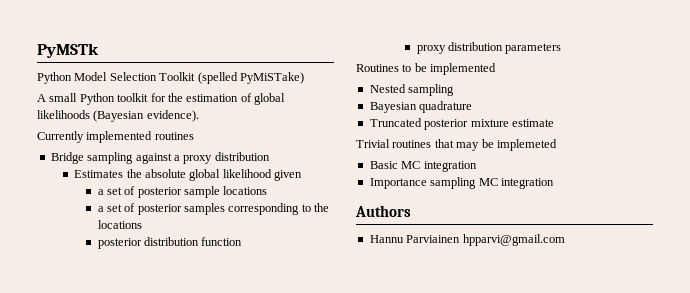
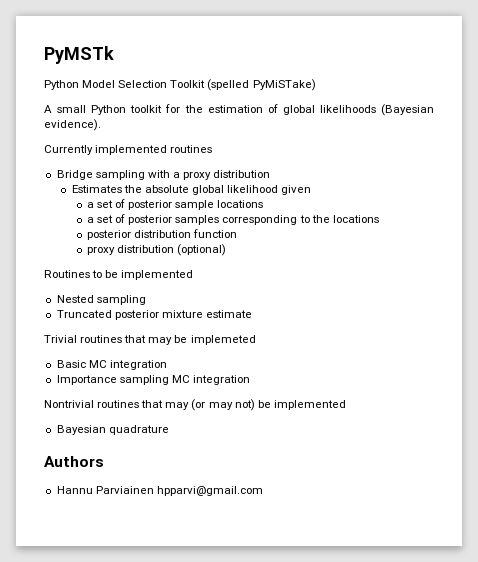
- Bridge sampling against a proxy distribution
+ Bridge sampling with a proxy distribution
- proxy distribution parameters
+ proxy distribution (optional)
- Bayesian quadrature
+ Nontrivial routines that may (or may not) be implemented
+ Bayesian quadrature

